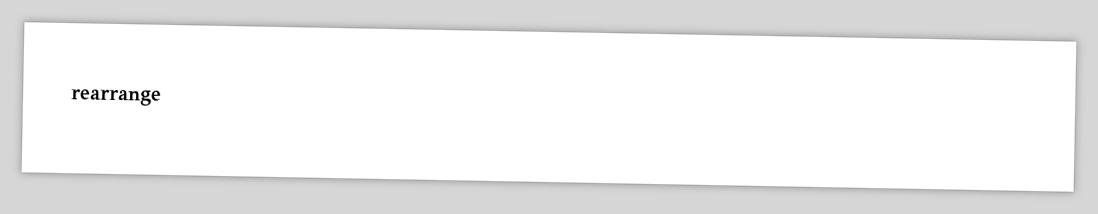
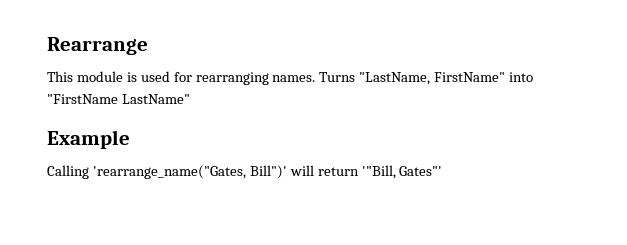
- rearrange
+ Rearrange
+ This module is used for rearranging names. Turns "LastName, FirstName" into "FirstName LastName"
+ Example
+ Calling 'rearrange_name("Gates, Bill")' will return '"Bill, Gates"'

